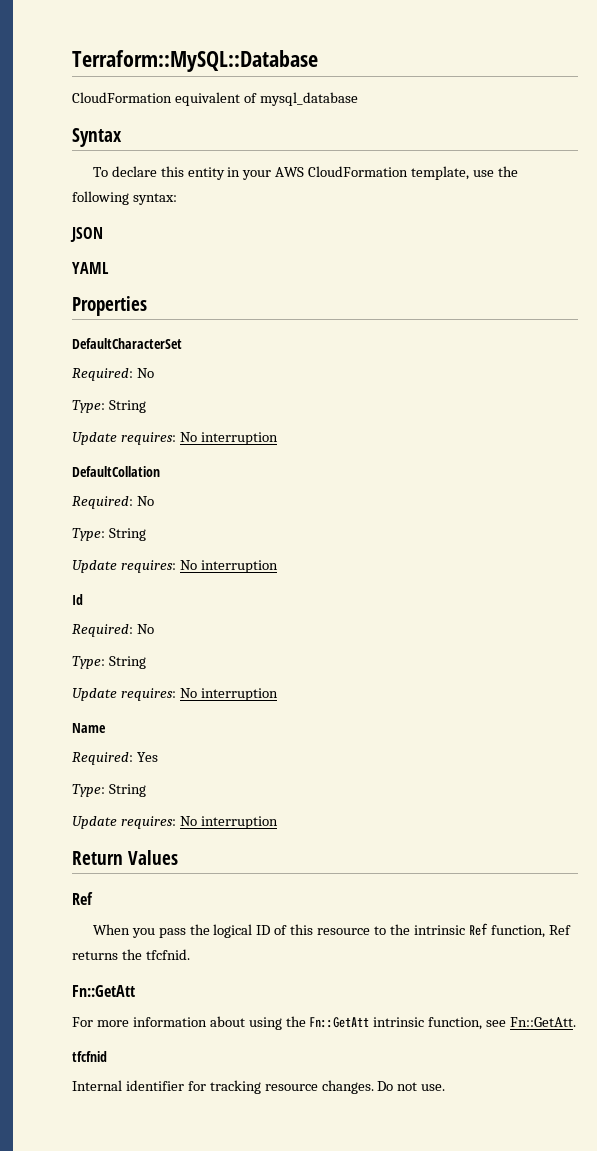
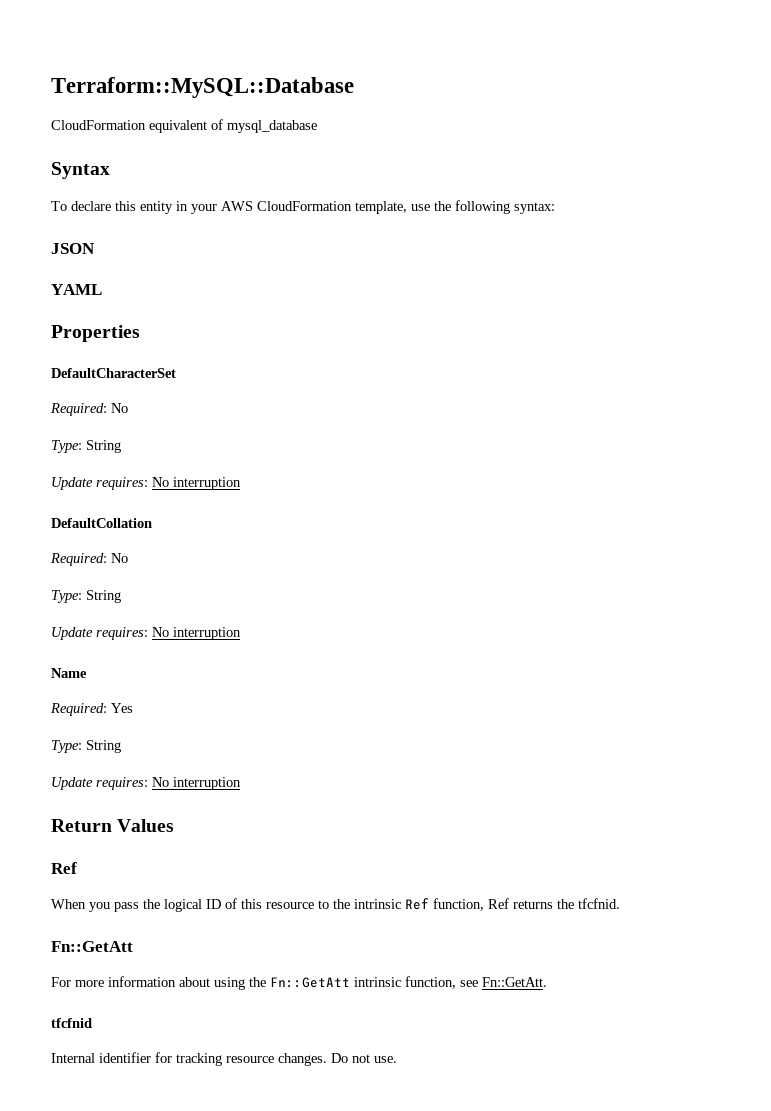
- Id
- Required: No
- Type: String
- Update requires: No interruption

